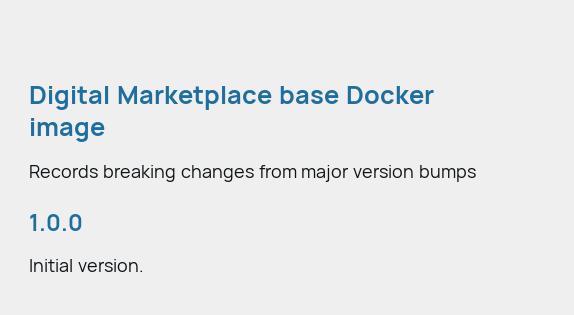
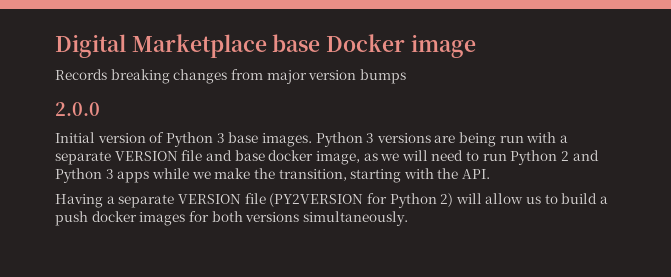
- 1.0.0
+ 2.0.0
- Initial version.
+ Initial version of Python 3 base images. Python 3 versions are being run with a separate VERSION file and base docker image, as we will need to run Python 2 and Python 3 apps while we make the transition, starting with the API.
+ Having a separate VERSION file (PY2VERSION for Python 2) will allow us to build a push docker images for both versions simultaneously.

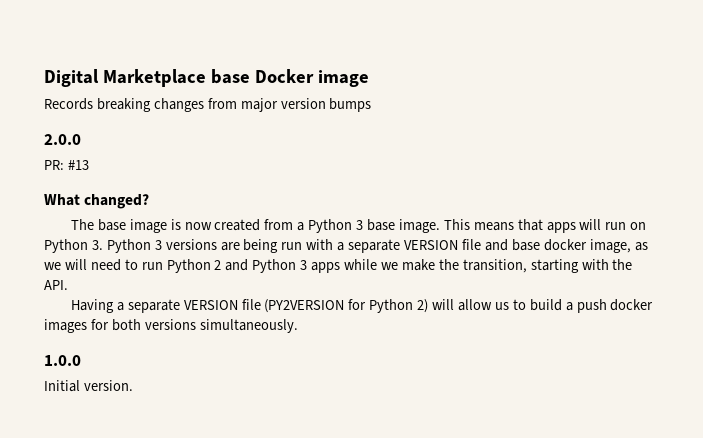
- Initial version of Python 3 base images. Python 3 versions are being run with a separate VERSION file and base docker image, as we will need to run Python 2 and Python 3 apps while we make the transition, starting with the API.
+ PR: #13
+ What changed?
+ The base image is now created from a Python 3 base image. This means that apps will run on Python 3. Python 3 versions are being run with a separate VERSION file and base docker image, as we will need to run Python 2 and Python 3 apps while we make the transition, starting with the API.
+ 1.0.0
+ Initial version.

